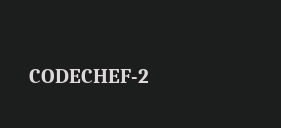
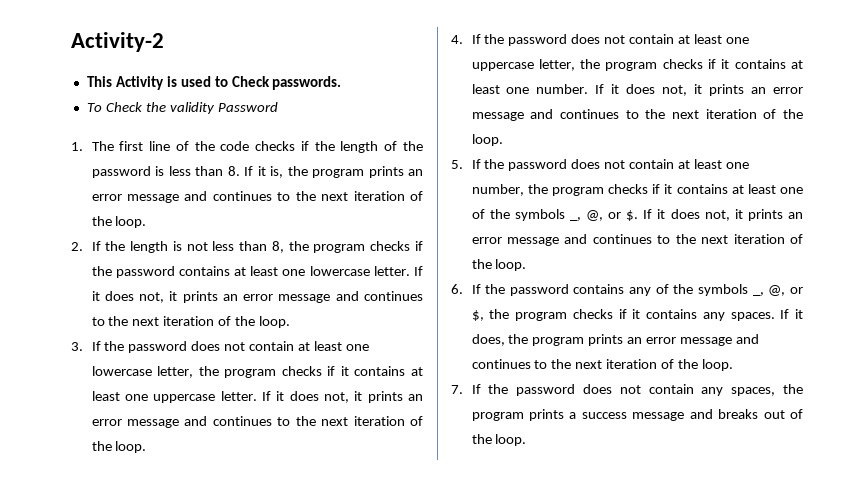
- CODECHEF-2
+ Activity-2
+ This Activity is used to Check passwords.
+ To Check the validity Password
+ 1. The first line of the code checks if the length of the password is less than 8. If it is, the program prints an error message and continues to the next iteration of the loop.
+ 2. If the length is not less than 8, the program checks if the password contains at least one lowercase letter. If it does not, it prints an error message and continues to the next iteration of the loop.
+ 3. If the password does not contain at least one lowercase letter, the program checks if it contains at least one uppercase letter. If it does not, it prints an error message and continues to the next iteration of the loop.
+ 4. If the password does not contain at least one uppercase letter, the program checks if it contains at least one number. If it does not, it prints an error message and continues to the next iteration of the loop.
+ 5. If the password does not contain at least one number, the program checks if it contains at least one of the symbols _, @, or $. If it does not, it prints an error message and continues to the next iteration of the loop.
+ 6. If the password contains any of the symbols _, @, or $, the program checks if it contains any spaces. If it does, the program prints an error message and continues to the next iteration of the loop.
+ 7. If the password does not contain any spaces, the program prints a success message and breaks out of the loop.

